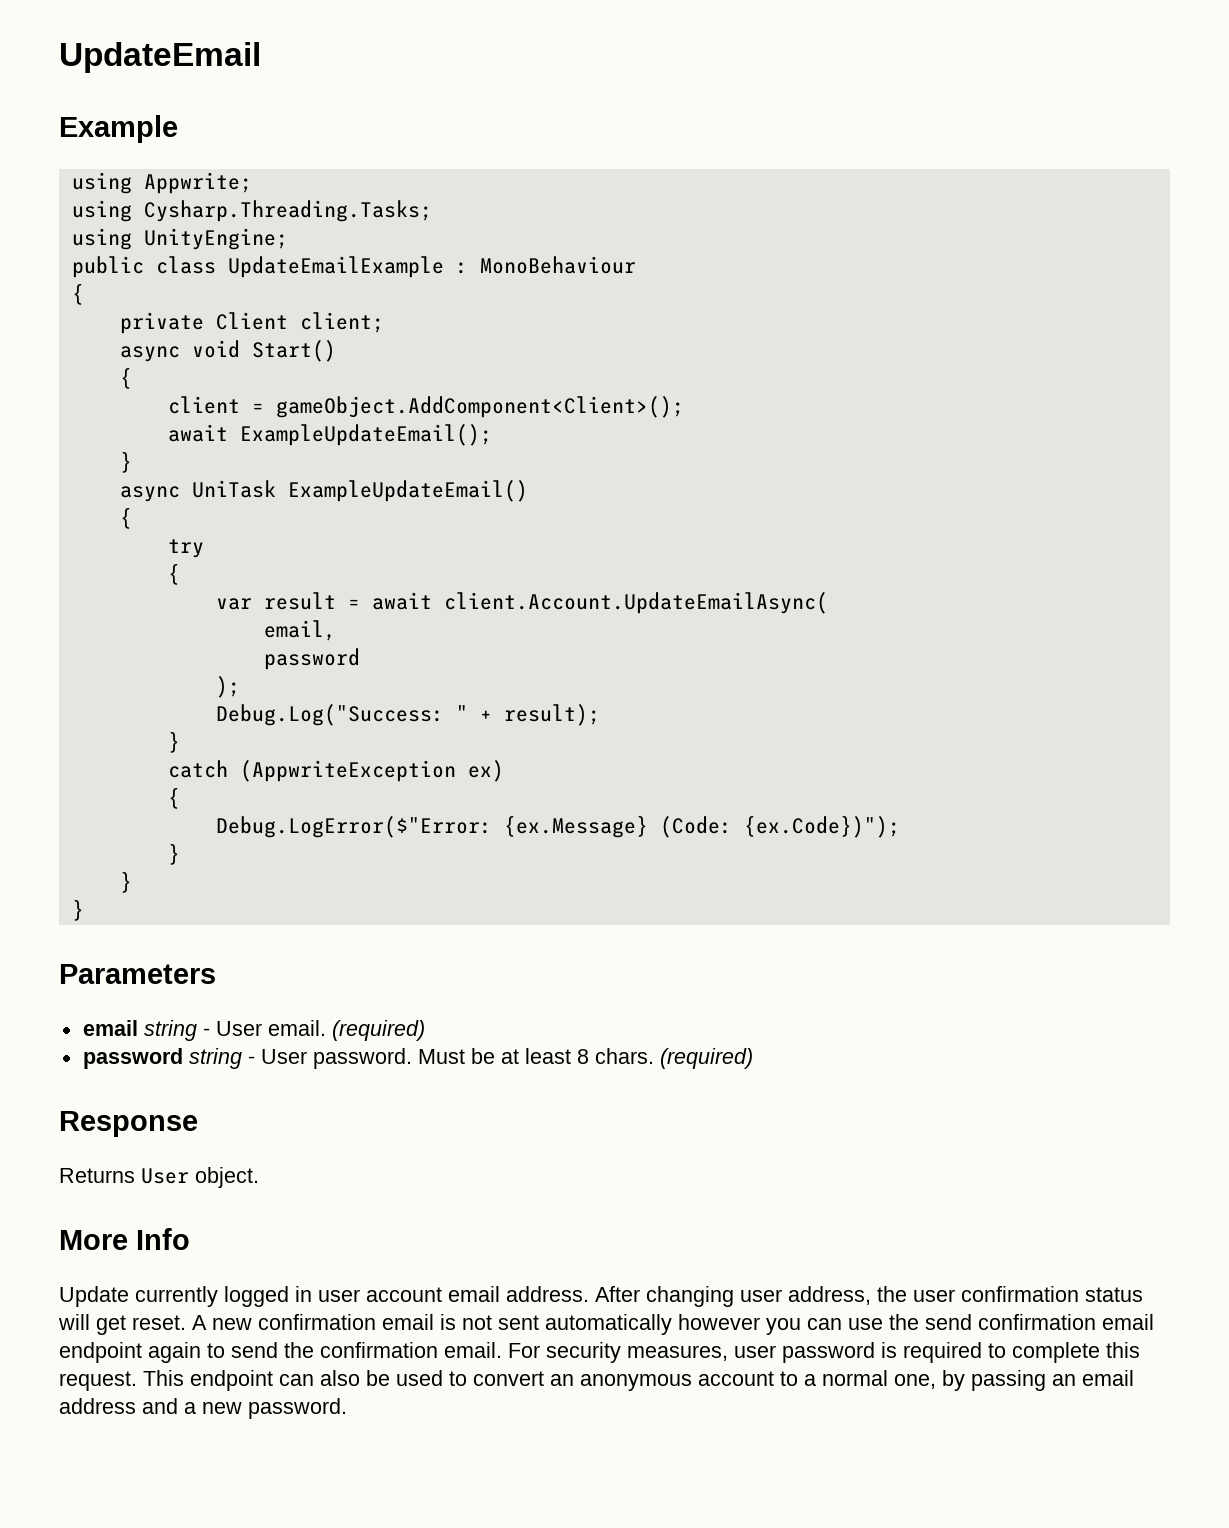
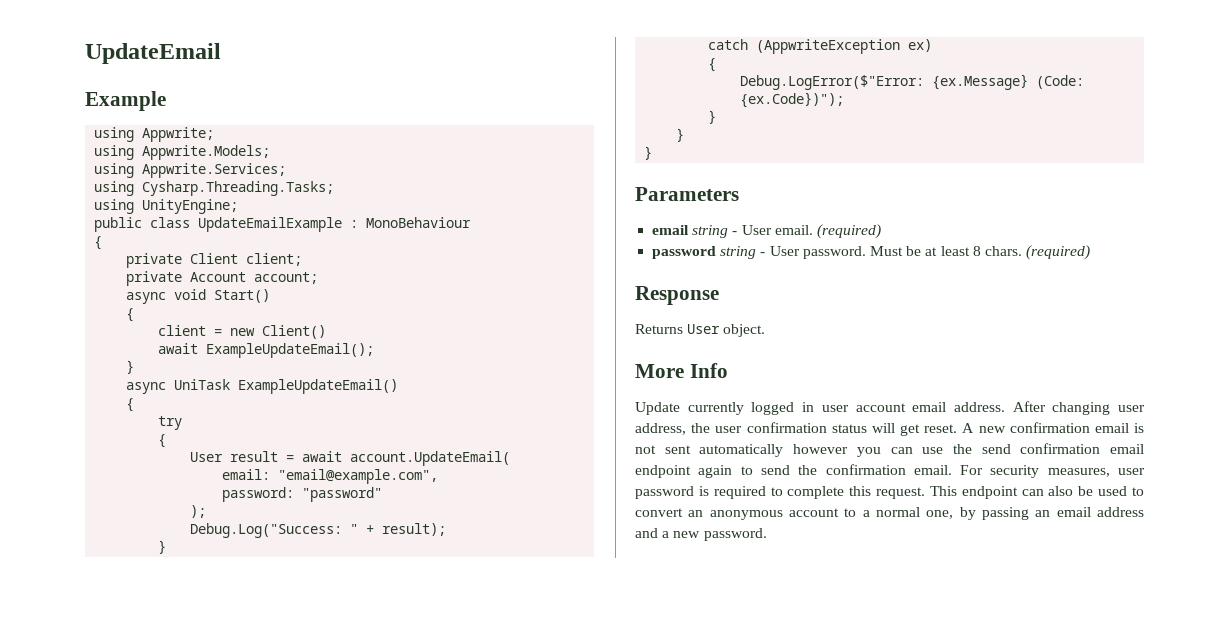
+ using Appwrite.Models;
+ using Appwrite.Services;
+ private Account account;
- client = gameObject.AddComponent<Client>();
+ client = new Client()
- var result = await client.Account.UpdateEmailAsync(
- email,
- password
+ User result = await account.UpdateEmail(
+ email: "email@example.com",
+ password: "password"

